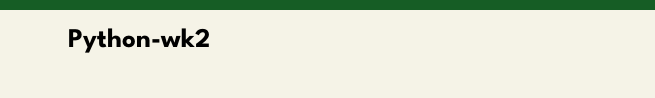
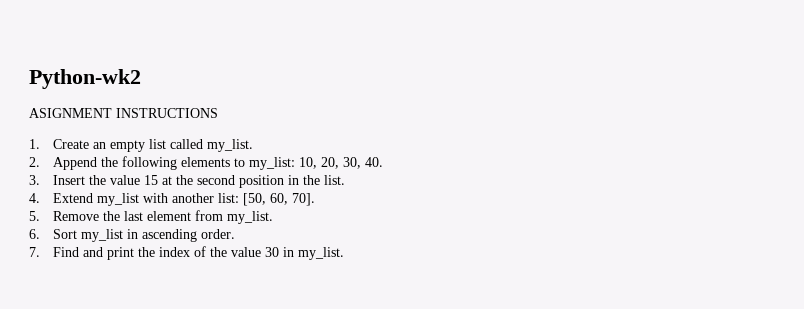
+ ASIGNMENT INSTRUCTIONS
+ 1. Create an empty list called my_list.
+ 2. Append the following elements to my_list: 10, 20, 30, 40.
+ 3. Insert the value 15 at the second position in the list.
+ 4. Extend my_list with another list: [50, 60, 70].
+ 5. Remove the last element from my_list.
+ 6. Sort my_list in ascending order.
+ 7. Find and print the index of the value 30 in my_list.

